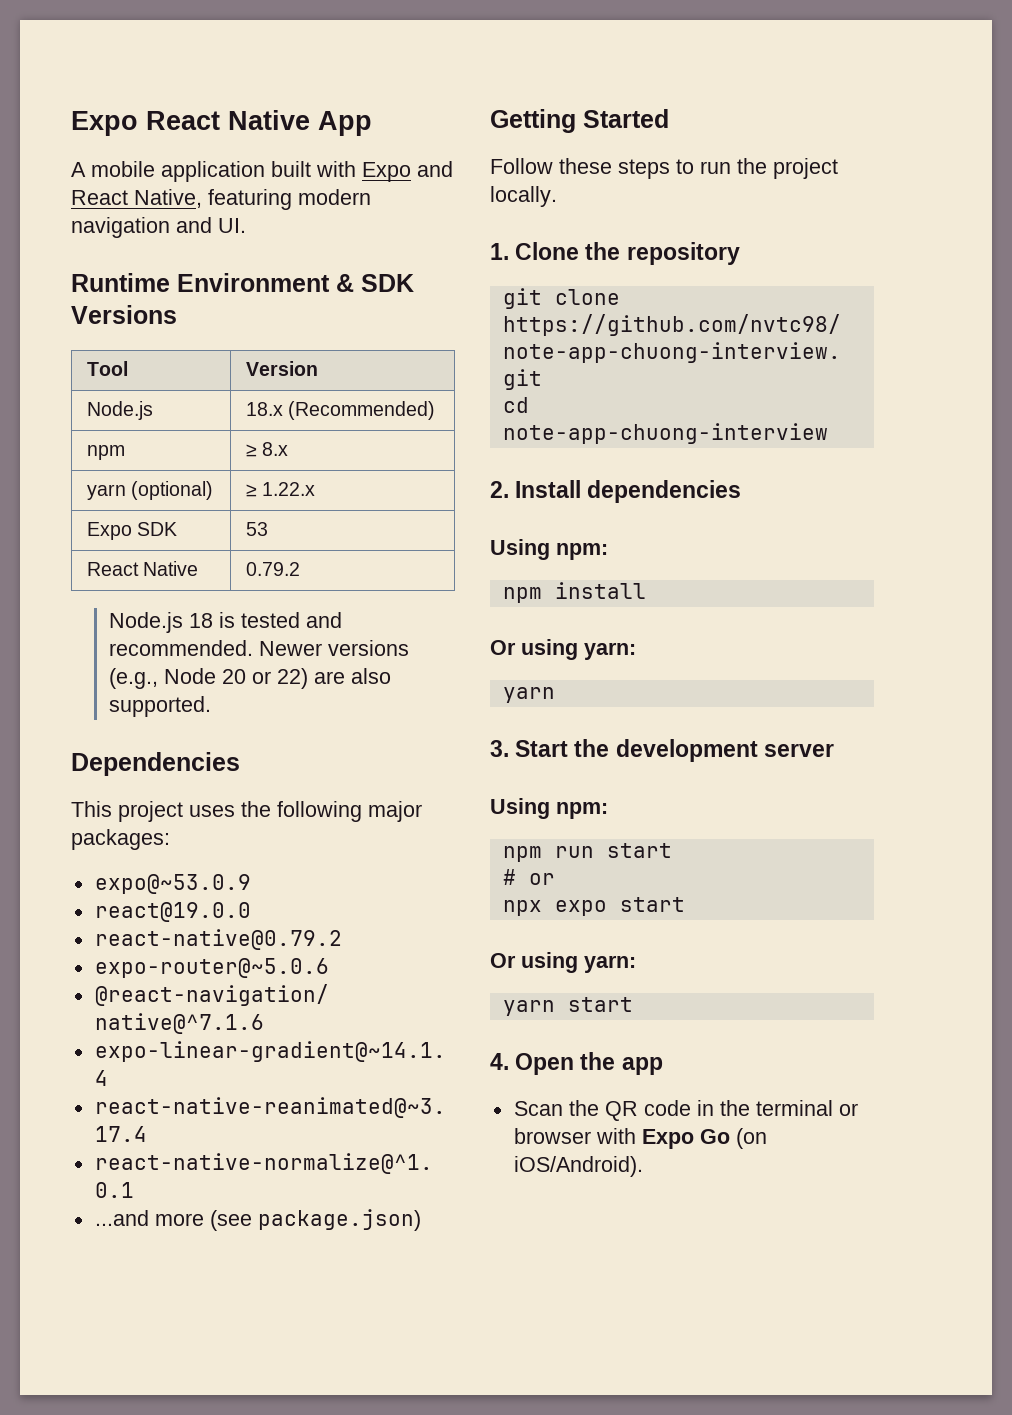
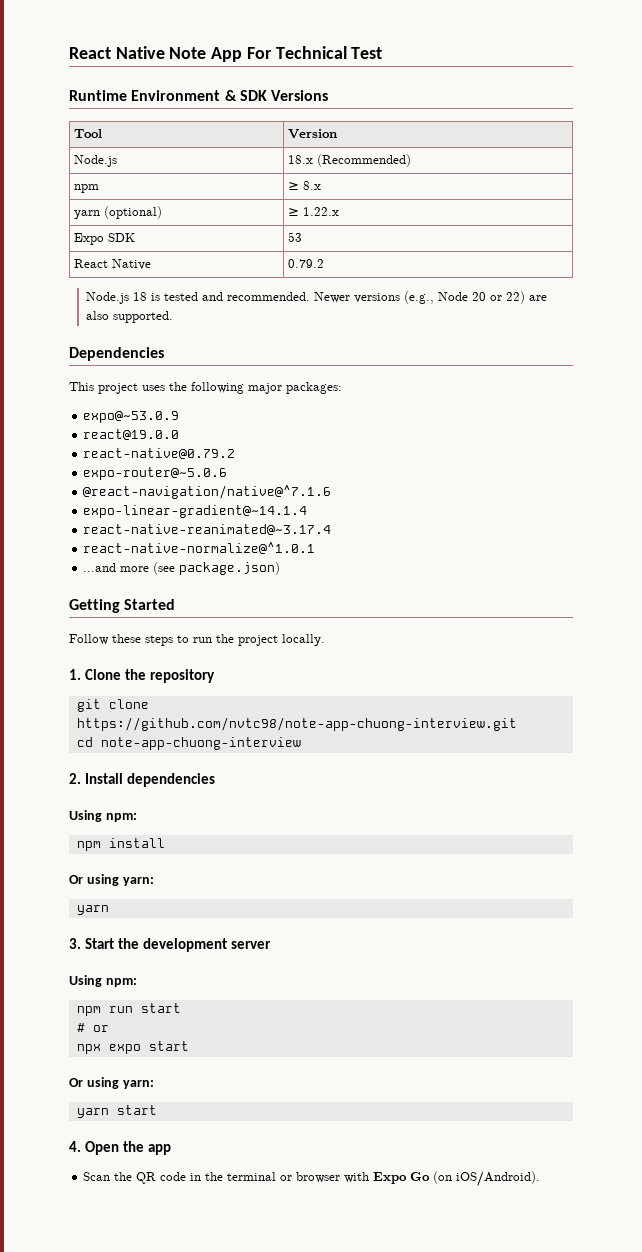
- Expo React Native App
- A mobile application built with Expo and React Native, featuring modern navigation and UI.
+ React Native Note App For Technical Test

